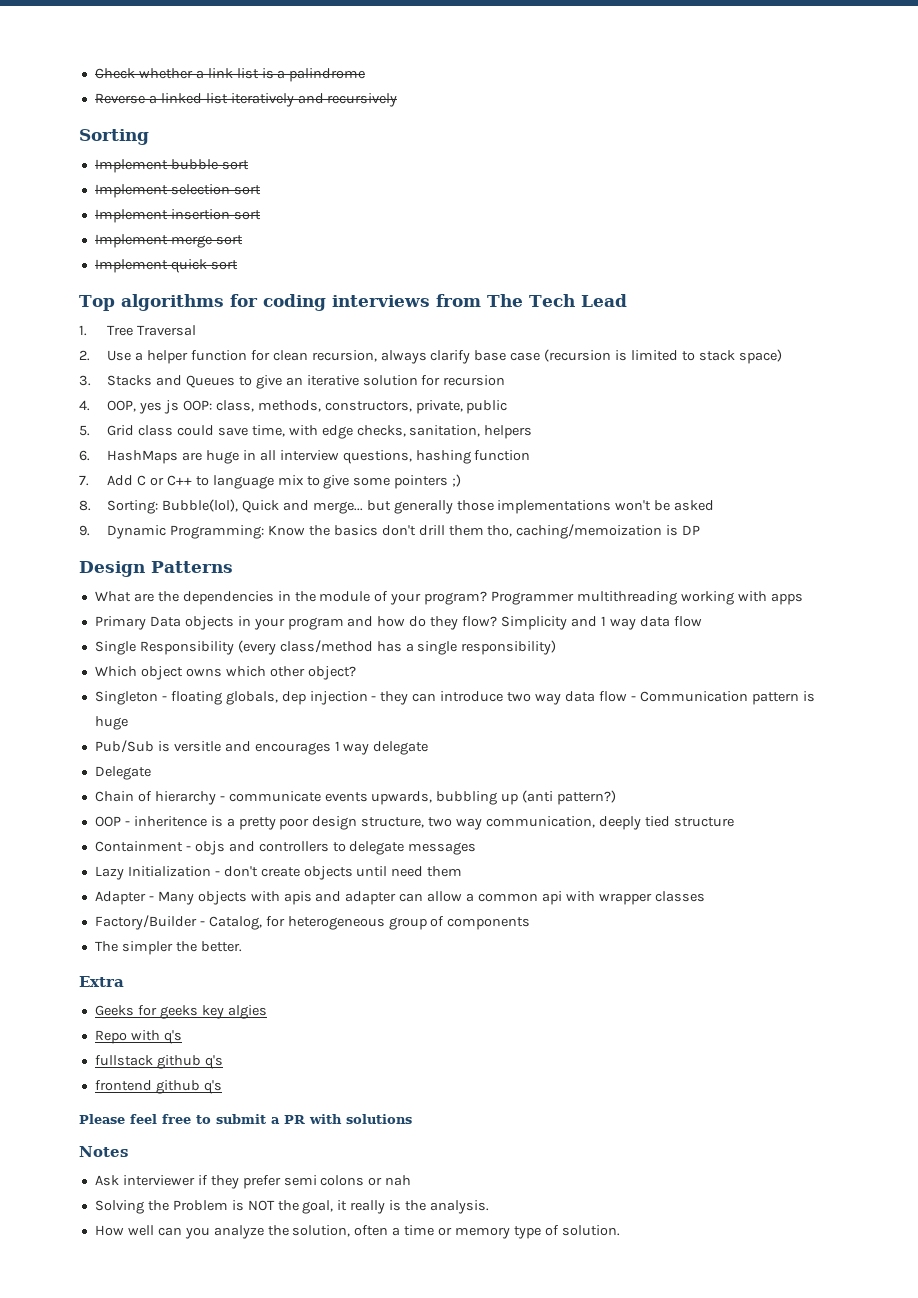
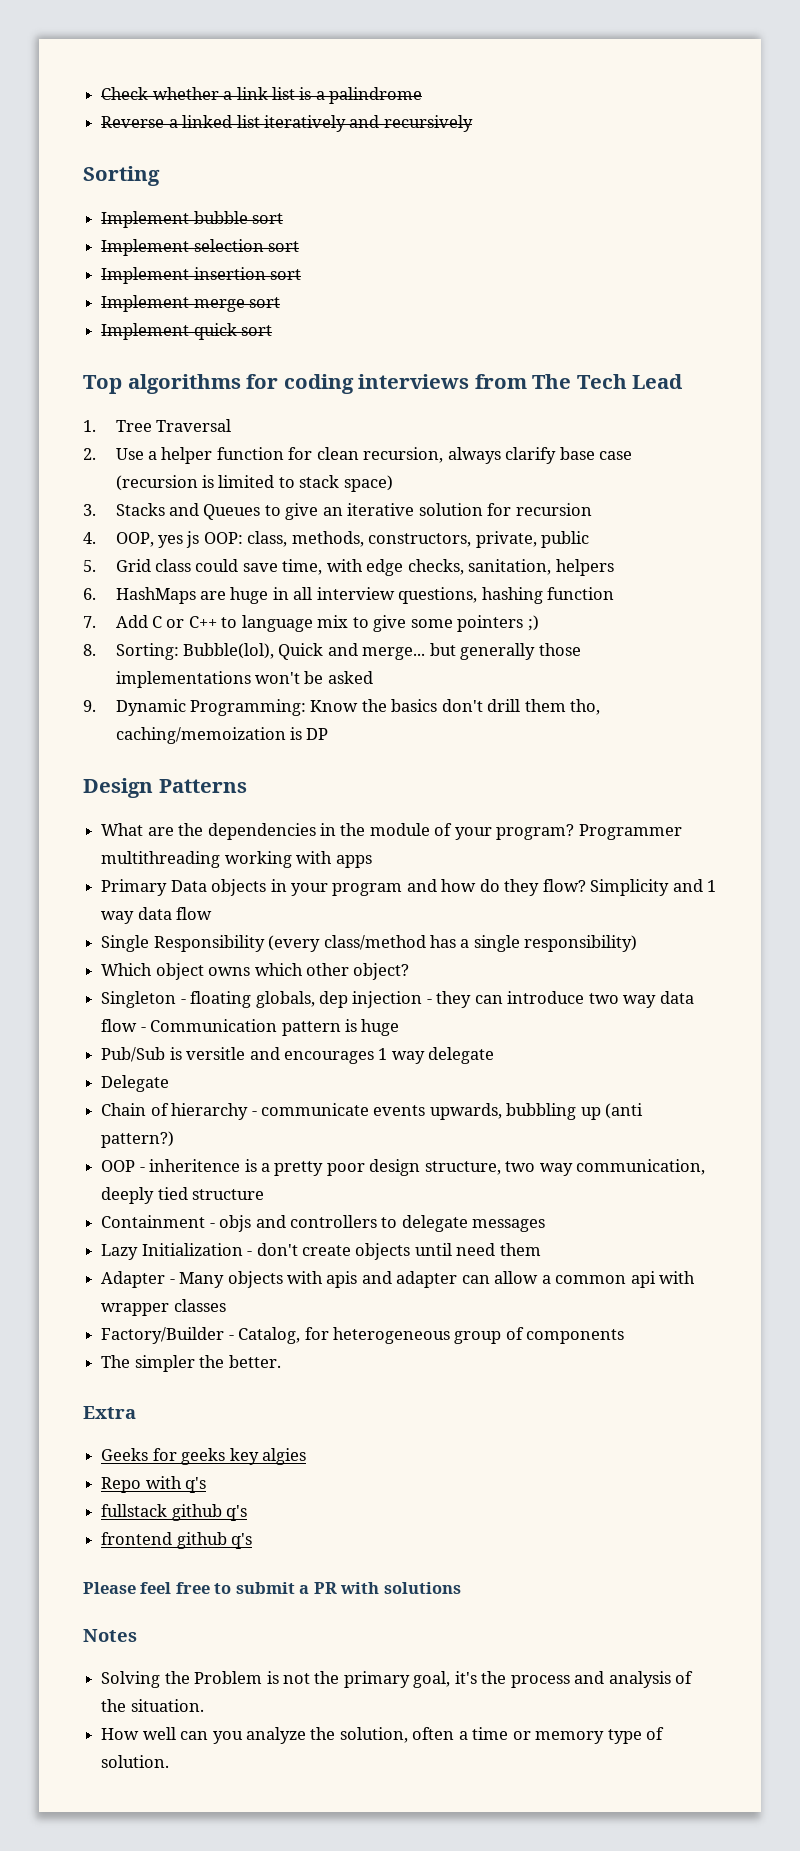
- Ask interviewer if they prefer semi colons or nah
- Solving the Problem is NOT the goal, it really is the analysis.
+ Solving the Problem is not the primary goal, it's the process and analysis of the situation.

